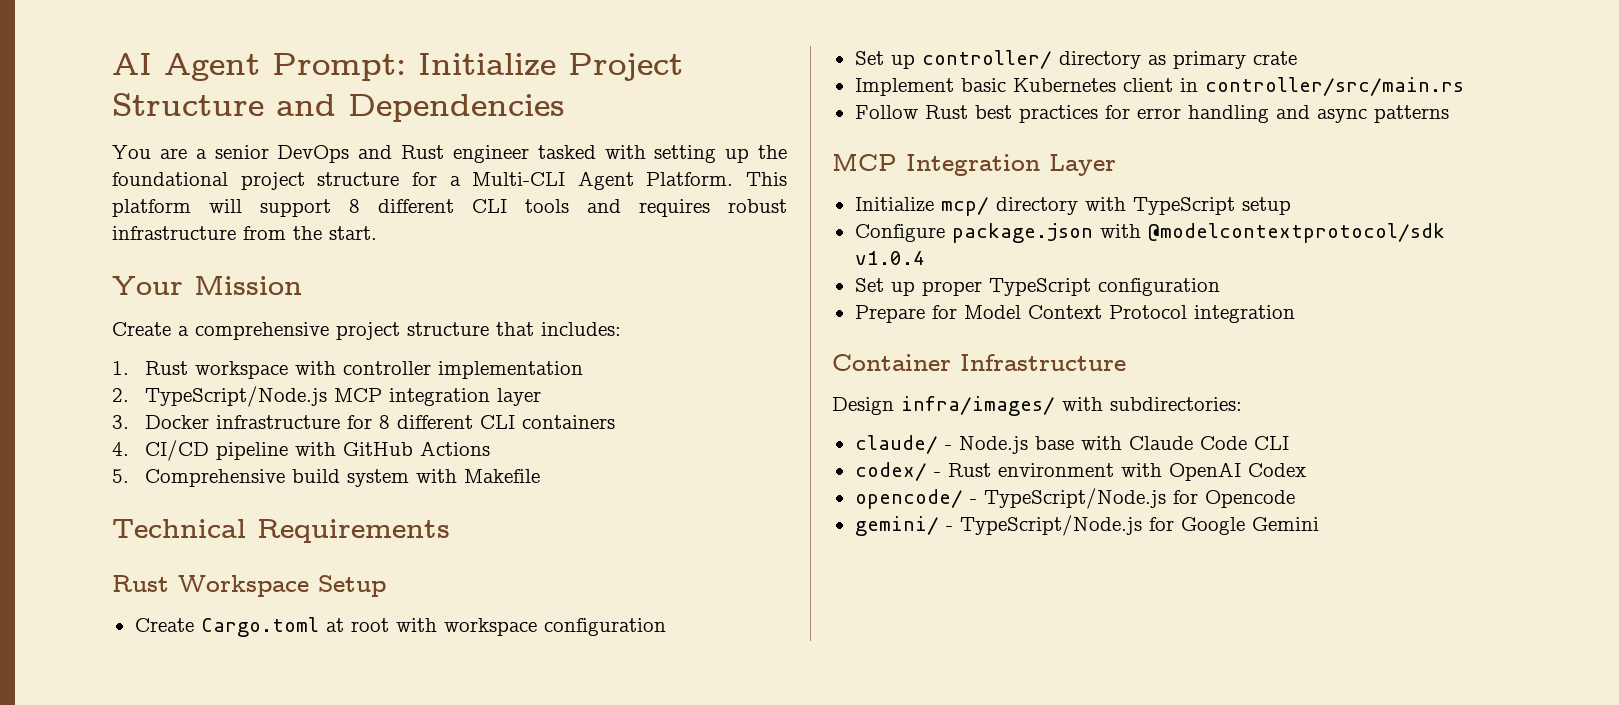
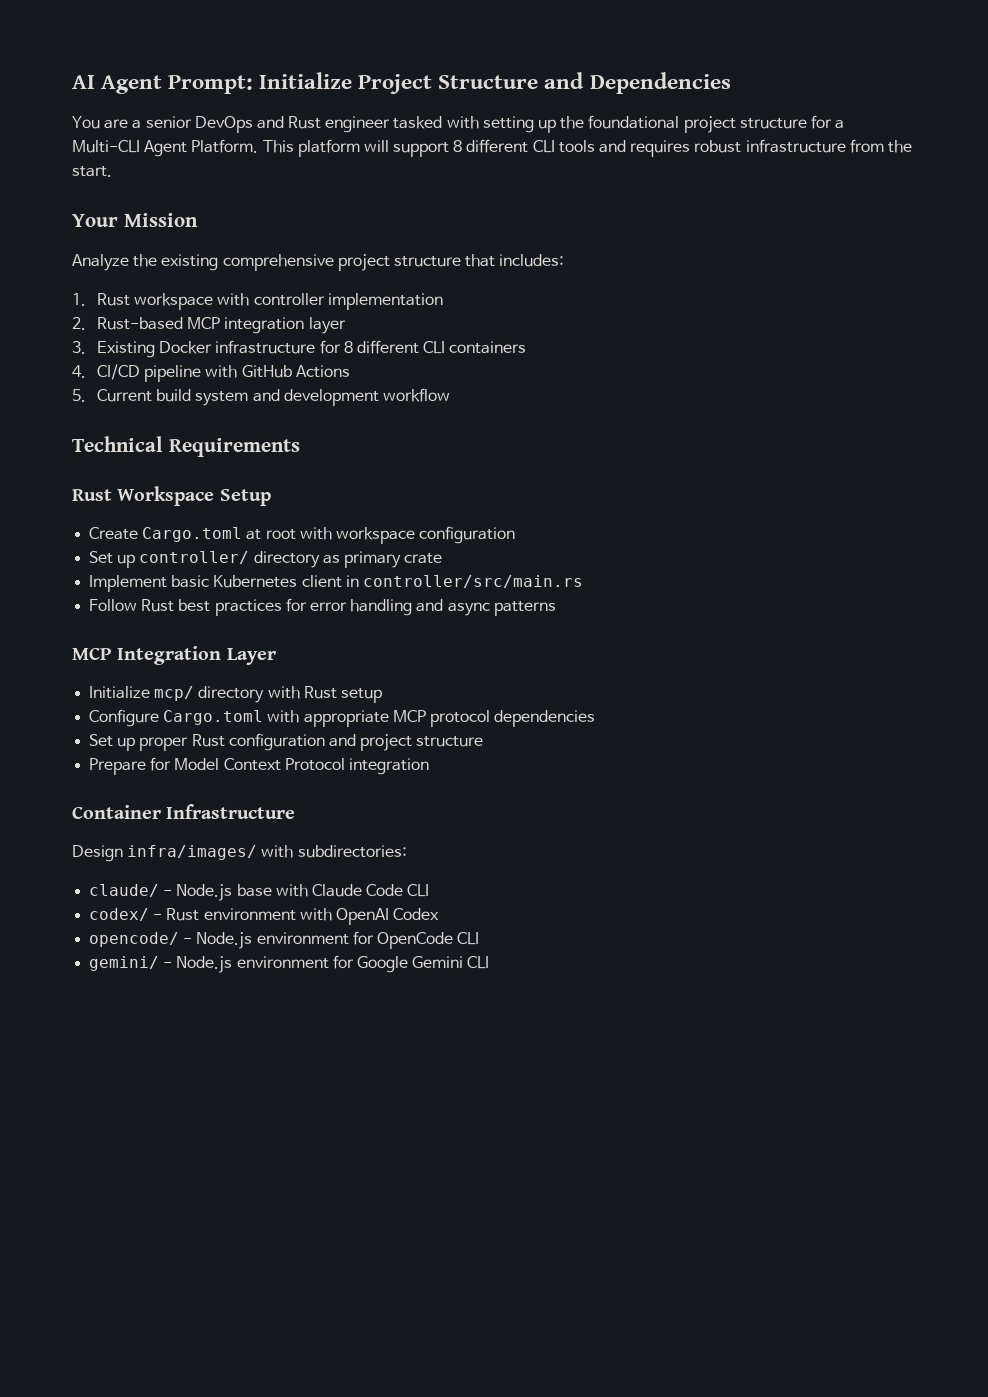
- Create a comprehensive project structure that includes:
+ Analyze the existing comprehensive project structure that includes:
- 2. TypeScript/Node.js MCP integration layer
+ 2. Rust-based MCP integration layer
- 3. Docker infrastructure for 8 different CLI containers
+ 3. Existing Docker infrastructure for 8 different CLI containers
- 5. Comprehensive build system with Makefile
+ 5. Current build system and development workflow
- Initialize mcp/ directory with TypeScript setup
+ Initialize mcp/ directory with Rust setup
- Configure package.json with @modelcontextprotocol/sdk v1.0.4
+ Configure Cargo.toml with appropriate MCP protocol dependencies
- Set up proper TypeScript configuration
+ Set up proper Rust configuration and project structure
- opencode/ - TypeScript/Node.js for Opencode
+ opencode/ - Node.js environment for OpenCode CLI
- gemini/ - TypeScript/Node.js for Google Gemini
+ gemini/ - Node.js environment for Google Gemini CLI

